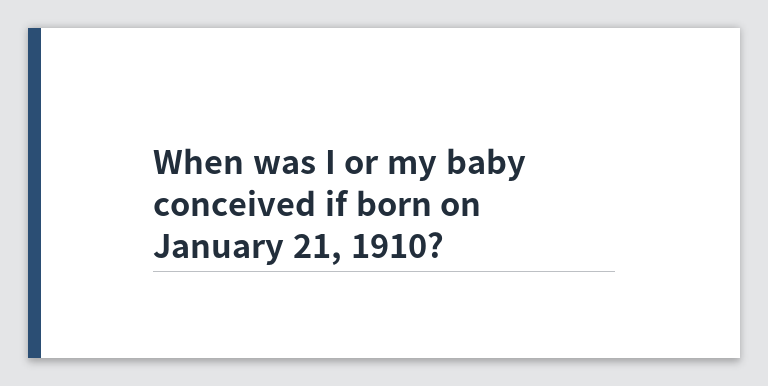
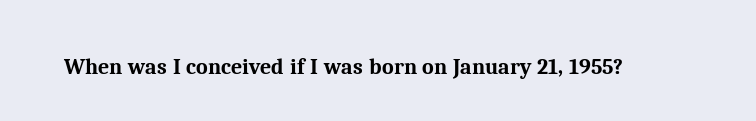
- When was I or my baby conceived if born on January 21, 1910?
+ When was I conceived if I was born on January 21, 1955?

